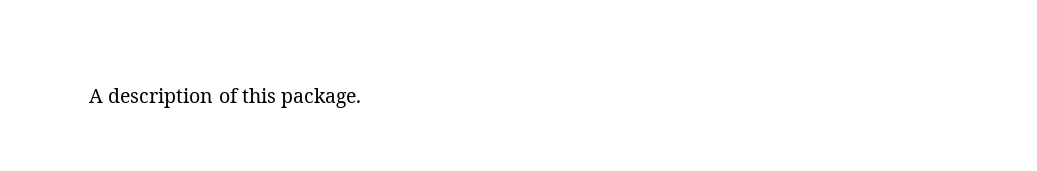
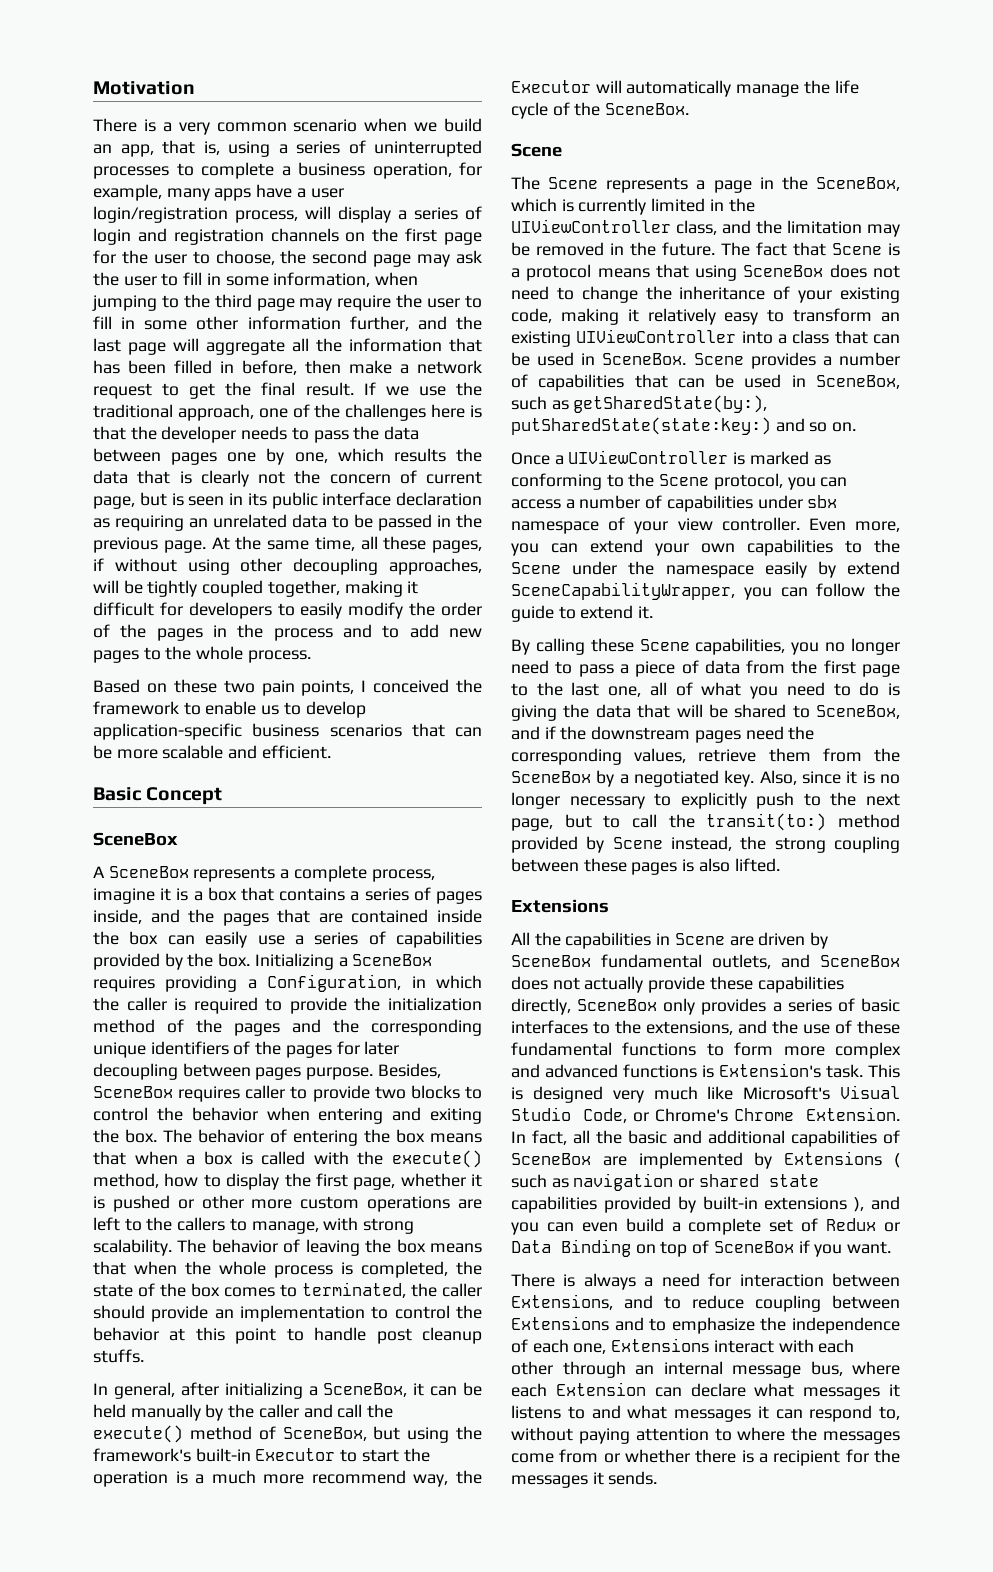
- A description of this package.
+ Motivation
+ There is a very common scenario when we build an app, that is, using a series of uninterrupted processes to complete a business operation, for example, many apps have a user login/registration process, will display a series of login and registration channels on the first page for the user to choose, the second page may ask the user to fill in some information, when jumping to the third page may require the user to fill in some other information further, and the last page will aggregate all the information that has been filled in before, then make a network request to get the final result. If we use the traditional approach, one of the challenges here is that the developer needs to pass the data between pages one by one, which results the data that is clearly not the concern of current page, but is seen in its public interface declaration as requiring an unrelated data to be passed in the previous page. At the same time, all these pages, if without using other decoupling approaches, will be tightly coupled together, making it difficult for developers to easily modify the order of the pages in the process and to add new pages to the whole process.
+ Based on these two pain points, I conceived the framework to enable us to develop application-specific business scenarios that can be more scalable and efficient.
+ Basic Concept
+ SceneBox
+ A SceneBox represents a complete process, imagine it is a box that contains a series of pages inside, and the pages that are contained inside the box can easily use a series of capabilities provided by the box. Initializing a SceneBox requires providing a Configuration, in which the caller is required to provide the initialization method of the pages and the corresponding unique identifiers of the pages for later decoupling between pages purpose. Besides, SceneBox requires caller to provide two blocks to control the behavior when entering and exiting the box. The behavior of entering the box means that when a box is called with the execute() method, how to display the first page, whether it is pushed or other more custom operations are left to the callers to manage, with strong scalability. The behavior of leaving the box means that when the whole process is completed, the state of the box comes to terminated, the caller should provide an implementation to control the behavior at this point to handle post cleanup stuffs.
+ In general, after initializing a SceneBox, it can be held manually by the caller and call the execute() method of SceneBox, but using the framework's built-in Executor to start the operation is a much more recommend way, the Executor will automatically manage the life cycle of the SceneBox.
+ Scene
+ The Scene represents a page in the SceneBox, which is currently limited in the UIViewController class, and the limitation may be removed in the future. The fact that Scene is a protocol means that using SceneBox does not need to change the inheritance of your existing code, making it relatively easy to transform an existing UIViewController into a class that can be used in SceneBox. Scene provides a number of capabilities that can be used in SceneBox, such as getSharedState(by:), putSharedState(state:key:) and so on.
+ Once a UIViewController is marked as conforming to the Scene protocol, you can access a number of capabilities under sbx namespace of your view controller. Even more, you can extend your own capabilities to the Scene under the namespace easily by extend SceneCapabilityWrapper, you can follow the guide to extend it.
+ By calling these Scene capabilities, you no longer need to pass a piece of data from the first page to the last one, all of what you need to do is giving the data that will be shared to SceneBox, and if the downstream pages need the corresponding values, retrieve them from the SceneBox by a negotiated key. Also, since it is no longer necessary to explicitly push to the next page, but to call the transit(to:) method provided by Scene instead, the strong coupling between these pages is also lifted.
+ Extensions
+ All the capabilities in Scene are driven by SceneBox fundamental outlets, and SceneBox does not actually provide these capabilities directly, SceneBox only provides a series of basic interfaces to the extensions, and the use of these fundamental functions to form more complex and advanced functions is Extension's task. This is designed very much like Microsoft's Visual Studio Code, or Chrome's Chrome Extension. In fact, all the basic and additional capabilities of SceneBox are implemented by Extensions ( such as navigation or shared state capabilities provided by built-in extensions ), and you can even build a complete set of Redux or Data Binding on top of SceneBox if you want.
+ There is always a need for interaction between Extensions, and to reduce coupling between Extensions and to emphasize the independence of each one, Extensions interact with each other through an internal message bus, where each Extension can declare what messages it listens to and what messages it can respond to, without paying attention to where the messages come from or whether there is a recipient for the messages it sends.

